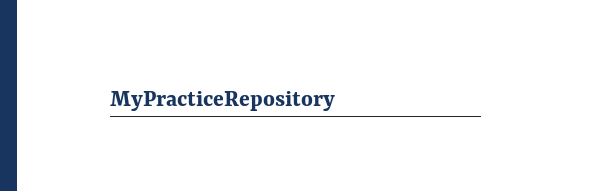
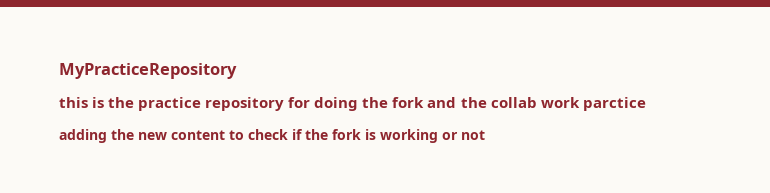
+ this is the practice repository for doing the fork and the collab work parctice
+ adding the new content to check if the fork is working or not

